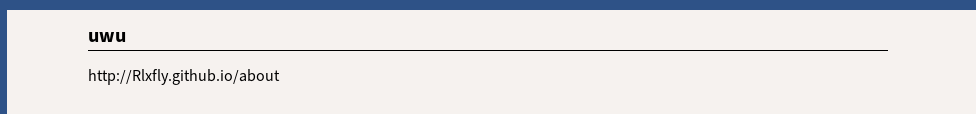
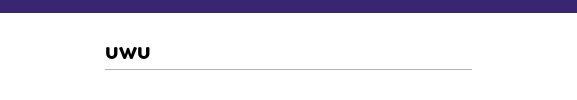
- http://Rlxfly.github.io/about

